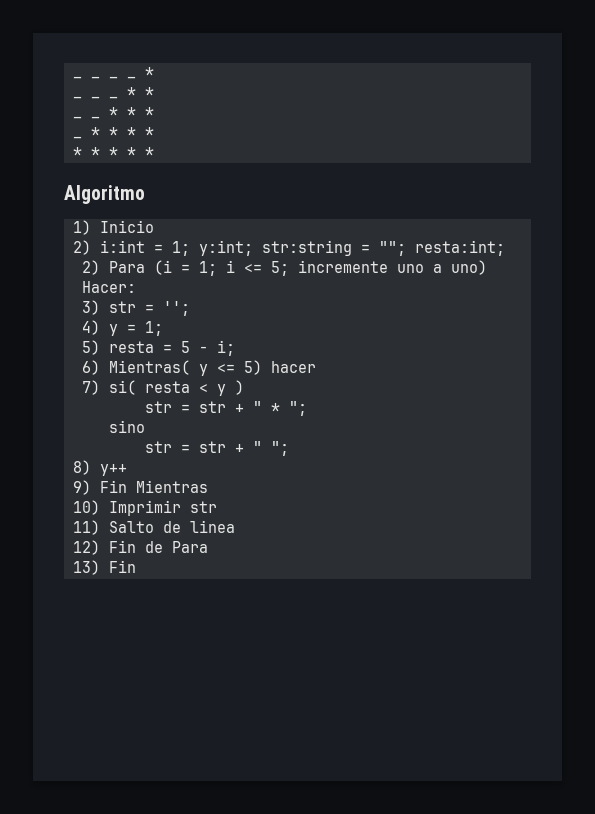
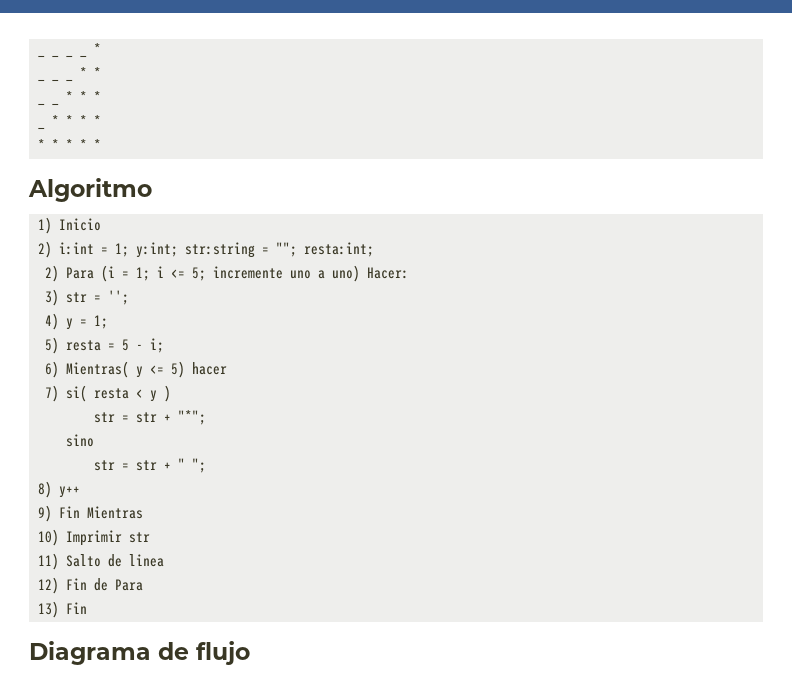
- str = str + " * ";
+ str = str + "*";
+ Diagrama de flujo

